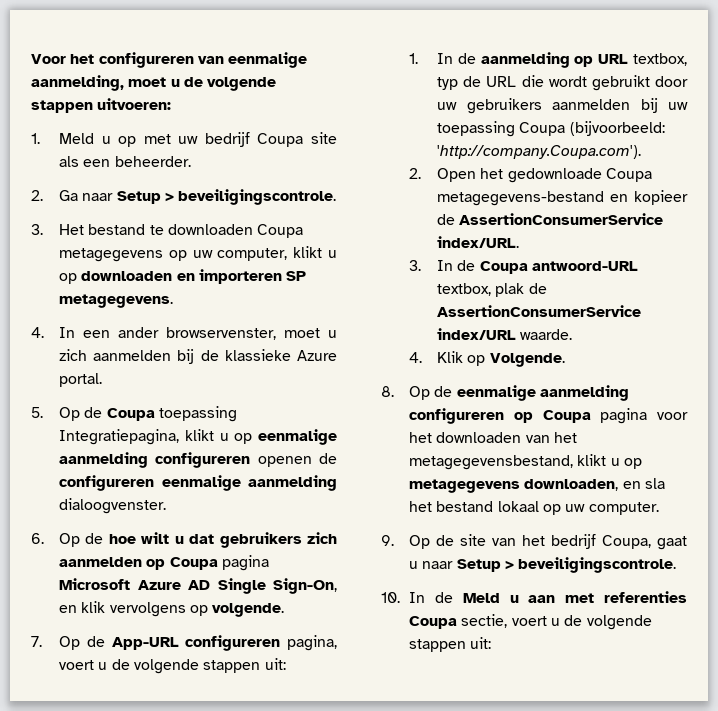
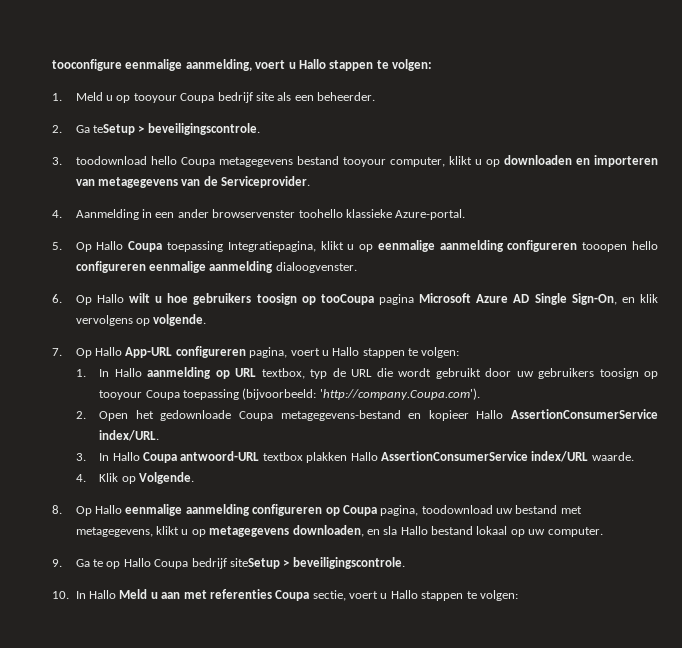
- Voor het configureren van eenmalige aanmelding, moet u de volgende stappen uitvoeren:
+ tooconfigure eenmalige aanmelding, voert u Hallo stappen te volgen:
- 1. Meld u op met uw bedrijf Coupa site als een beheerder.
+ 1. Meld u op tooyour Coupa bedrijf site als een beheerder.
- 2. Ga naar Setup > beveiligingscontrole.
+ 2. Ga teSetup > beveiligingscontrole.
- 3. Het bestand te downloaden Coupa metagegevens op uw computer, klikt u op downloaden en importeren SP metagegevens.
- 4. In een ander browservenster, moet u zich aanmelden bij de klassieke Azure portal.
+ 3. toodownload hello Coupa metagegevens bestand tooyour computer, klikt u op downloaden en importeren van metagegevens van de Serviceprovider.
+ 4. Aanmelding in een ander browservenster toohello klassieke Azure-portal.
- 5. Op de Coupa toepassing Integratiepagina, klikt u op eenmalige aanmelding configureren openen de configureren eenmalige aanmelding dialoogvenster.
+ 5. Op Hallo Coupa toepassing Integratiepagina, klikt u op eenmalige aanmelding configureren tooopen hello configureren eenmalige aanmelding dialoogvenster.
- 6. Op de hoe wilt u dat gebruikers zich aanmelden op Coupa pagina Microsoft Azure AD Single Sign-On, en klik vervolgens op volgende.
+ 6. Op Hallo wilt u hoe gebruikers toosign op tooCoupa pagina Microsoft Azure AD Single Sign-On, en klik vervolgens op volgende.
- 7. Op de App-URL configureren pagina, voert u de volgende stappen uit:
+ 7. Op Hallo App-URL configureren pagina, voert u Hallo stappen te volgen:
- 1. In de aanmelding op URL textbox, typ de URL die wordt gebruikt door uw gebruikers aanmelden bij uw toepassing Coupa (bijvoorbeeld: 'http://company.Coupa.com').
+ 1. In Hallo aanmelding op URL textbox, typ de URL die wordt gebruikt door uw gebruikers toosign op tooyour Coupa toepassing (bijvoorbeeld: 'http://company.Coupa.com').
- 2. Open het gedownloade Coupa metagegevens-bestand en kopieer de AssertionConsumerService index/URL.
+ 2. Open het gedownloade Coupa metagegevens-bestand en kopieer Hallo AssertionConsumerService index/URL.
- 3. In de Coupa antwoord-URL textbox, plak de AssertionConsumerService index/URL waarde.
+ 3. In Hallo Coupa antwoord-URL textbox plakken Hallo AssertionConsumerService index/URL waarde.
- 8. Op de eenmalige aanmelding configureren op Coupa pagina voor het downloaden van het metagegevensbestand, klikt u op metagegevens downloaden, en sla het bestand lokaal op uw computer.
+ 8. Op Hallo eenmalige aanmelding configureren op Coupa pagina, toodownload uw bestand met metagegevens, klikt u op metagegevens downloaden, en sla Hallo bestand lokaal op uw computer.
- 9. Op de site van het bedrijf Coupa, gaat u naar Setup > beveiligingscontrole.
+ 9. Ga te op Hallo Coupa bedrijf siteSetup > beveiligingscontrole.
- 10. In de Meld u aan met referenties Coupa sectie, voert u de volgende stappen uit:
+ 10. In Hallo Meld u aan met referenties Coupa sectie, voert u Hallo stappen te volgen:

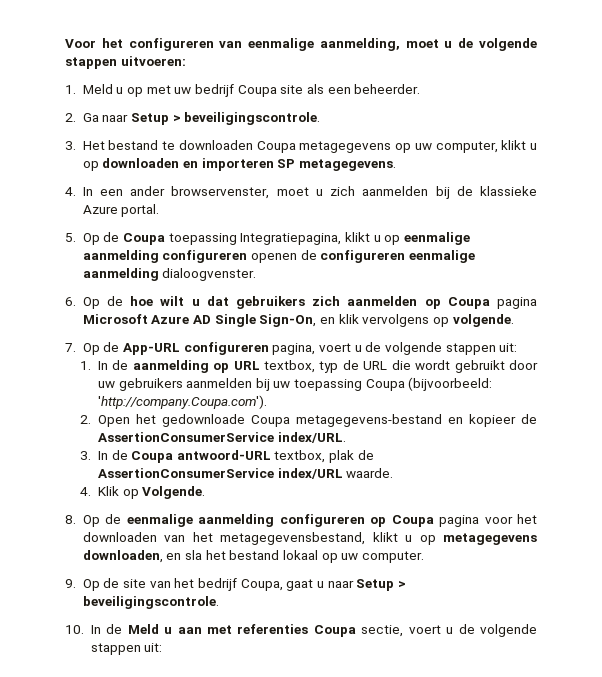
- tooconfigure eenmalige aanmelding, voert u Hallo stappen te volgen:
+ Voor het configureren van eenmalige aanmelding, moet u de volgende stappen uitvoeren:
- 1. Meld u op tooyour Coupa bedrijf site als een beheerder.
+ 1. Meld u op met uw bedrijf Coupa site als een beheerder.
- 2. Ga teSetup > beveiligingscontrole.
+ 2. Ga naar Setup > beveiligingscontrole.
- 3. toodownload hello Coupa metagegevens bestand tooyour computer, klikt u op downloaden en importeren van metagegevens van de Serviceprovider.
- 4. Aanmelding in een ander browservenster toohello klassieke Azure-portal.
+ 3. Het bestand te downloaden Coupa metagegevens op uw computer, klikt u op downloaden en importeren SP metagegevens.
+ 4. In een ander browservenster, moet u zich aanmelden bij de klassieke Azure portal.
- 5. Op Hallo Coupa toepassing Integratiepagina, klikt u op eenmalige aanmelding configureren tooopen hello configureren eenmalige aanmelding dialoogvenster.
+ 5. Op de Coupa toepassing Integratiepagina, klikt u op eenmalige aanmelding configureren openen de configureren eenmalige aanmelding dialoogvenster.
- 6. Op Hallo wilt u hoe gebruikers toosign op tooCoupa pagina Microsoft Azure AD Single Sign-On, en klik vervolgens op volgende.
+ 6. Op de hoe wilt u dat gebruikers zich aanmelden op Coupa pagina Microsoft Azure AD Single Sign-On, en klik vervolgens op volgende.
- 7. Op Hallo App-URL configureren pagina, voert u Hallo stappen te volgen:
+ 7. Op de App-URL configureren pagina, voert u de volgende stappen uit:
- 1. In Hallo aanmelding op URL textbox, typ de URL die wordt gebruikt door uw gebruikers toosign op tooyour Coupa toepassing (bijvoorbeeld: 'http://company.Coupa.com').
+ 1. In de aanmelding op URL textbox, typ de URL die wordt gebruikt door uw gebruikers aanmelden bij uw toepassing Coupa (bijvoorbeeld: 'http://company.Coupa.com').
- 2. Open het gedownloade Coupa metagegevens-bestand en kopieer Hallo AssertionConsumerService index/URL.
+ 2. Open het gedownloade Coupa metagegevens-bestand en kopieer de AssertionConsumerService index/URL.
- 3. In Hallo Coupa antwoord-URL textbox plakken Hallo AssertionConsumerService index/URL waarde.
+ 3. In de Coupa antwoord-URL textbox, plak de AssertionConsumerService index/URL waarde.
- 8. Op Hallo eenmalige aanmelding configureren op Coupa pagina, toodownload uw bestand met metagegevens, klikt u op metagegevens downloaden, en sla Hallo bestand lokaal op uw computer.
+ 8. Op de eenmalige aanmelding configureren op Coupa pagina voor het downloaden van het metagegevensbestand, klikt u op metagegevens downloaden, en sla het bestand lokaal op uw computer.
- 9. Ga te op Hallo Coupa bedrijf siteSetup > beveiligingscontrole.
+ 9. Op de site van het bedrijf Coupa, gaat u naar Setup > beveiligingscontrole.
- 10. In Hallo Meld u aan met referenties Coupa sectie, voert u Hallo stappen te volgen:
+ 10. In de Meld u aan met referenties Coupa sectie, voert u de volgende stappen uit:

